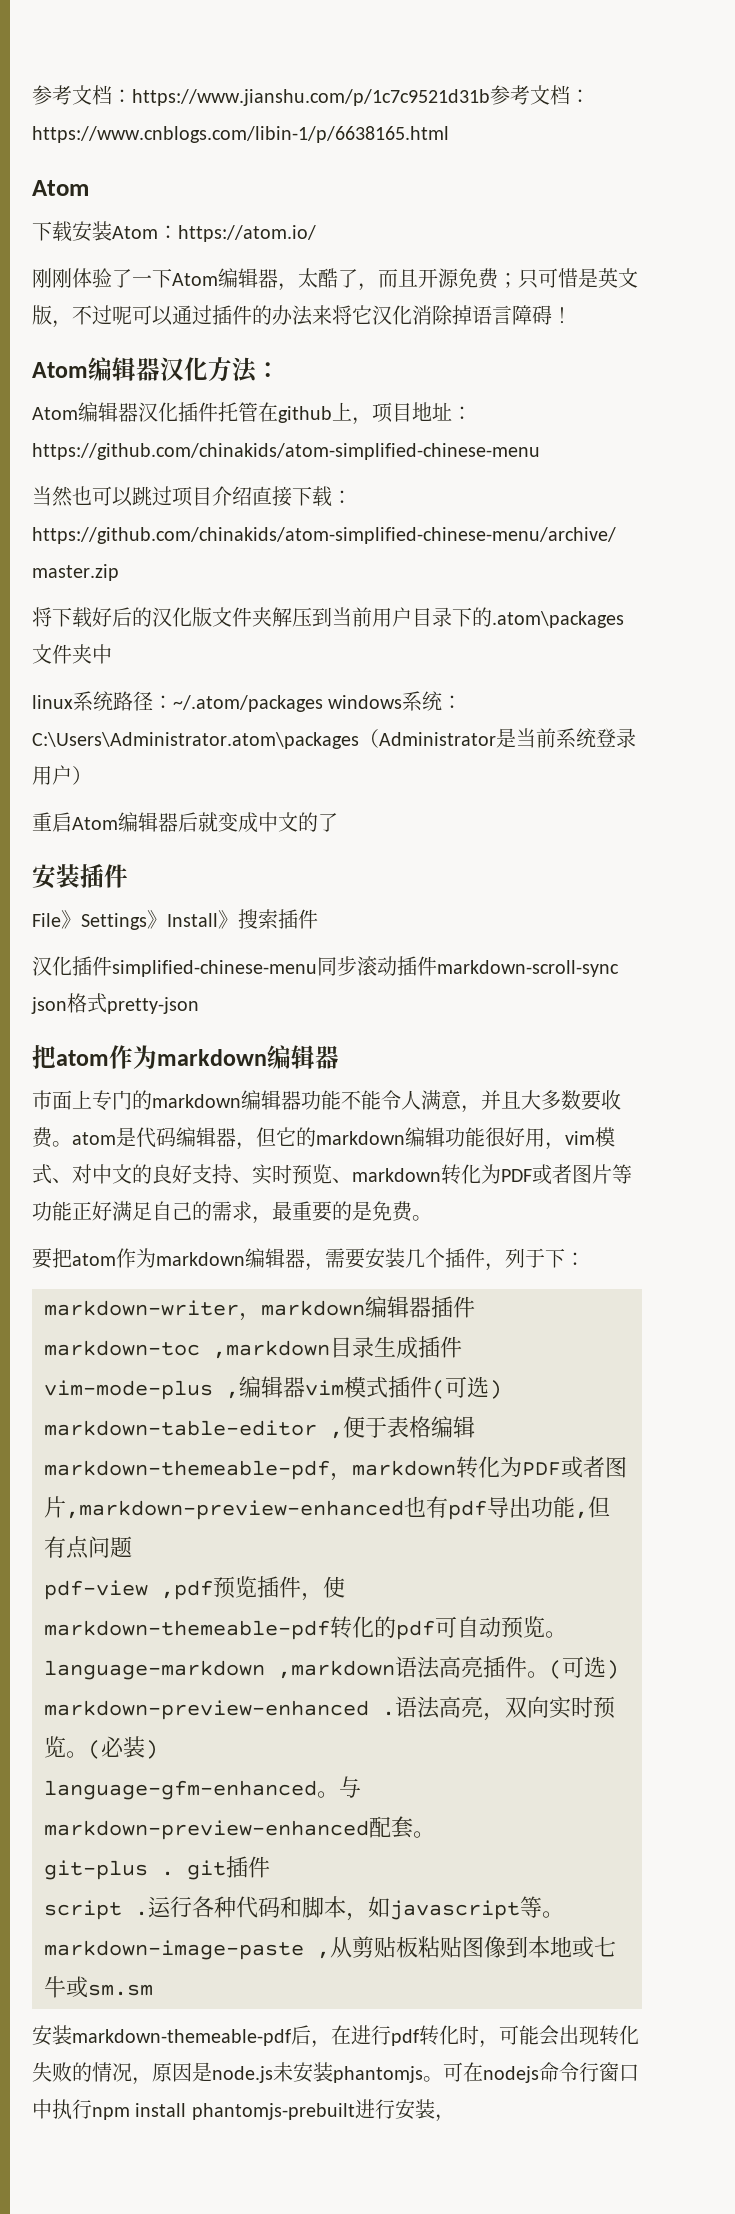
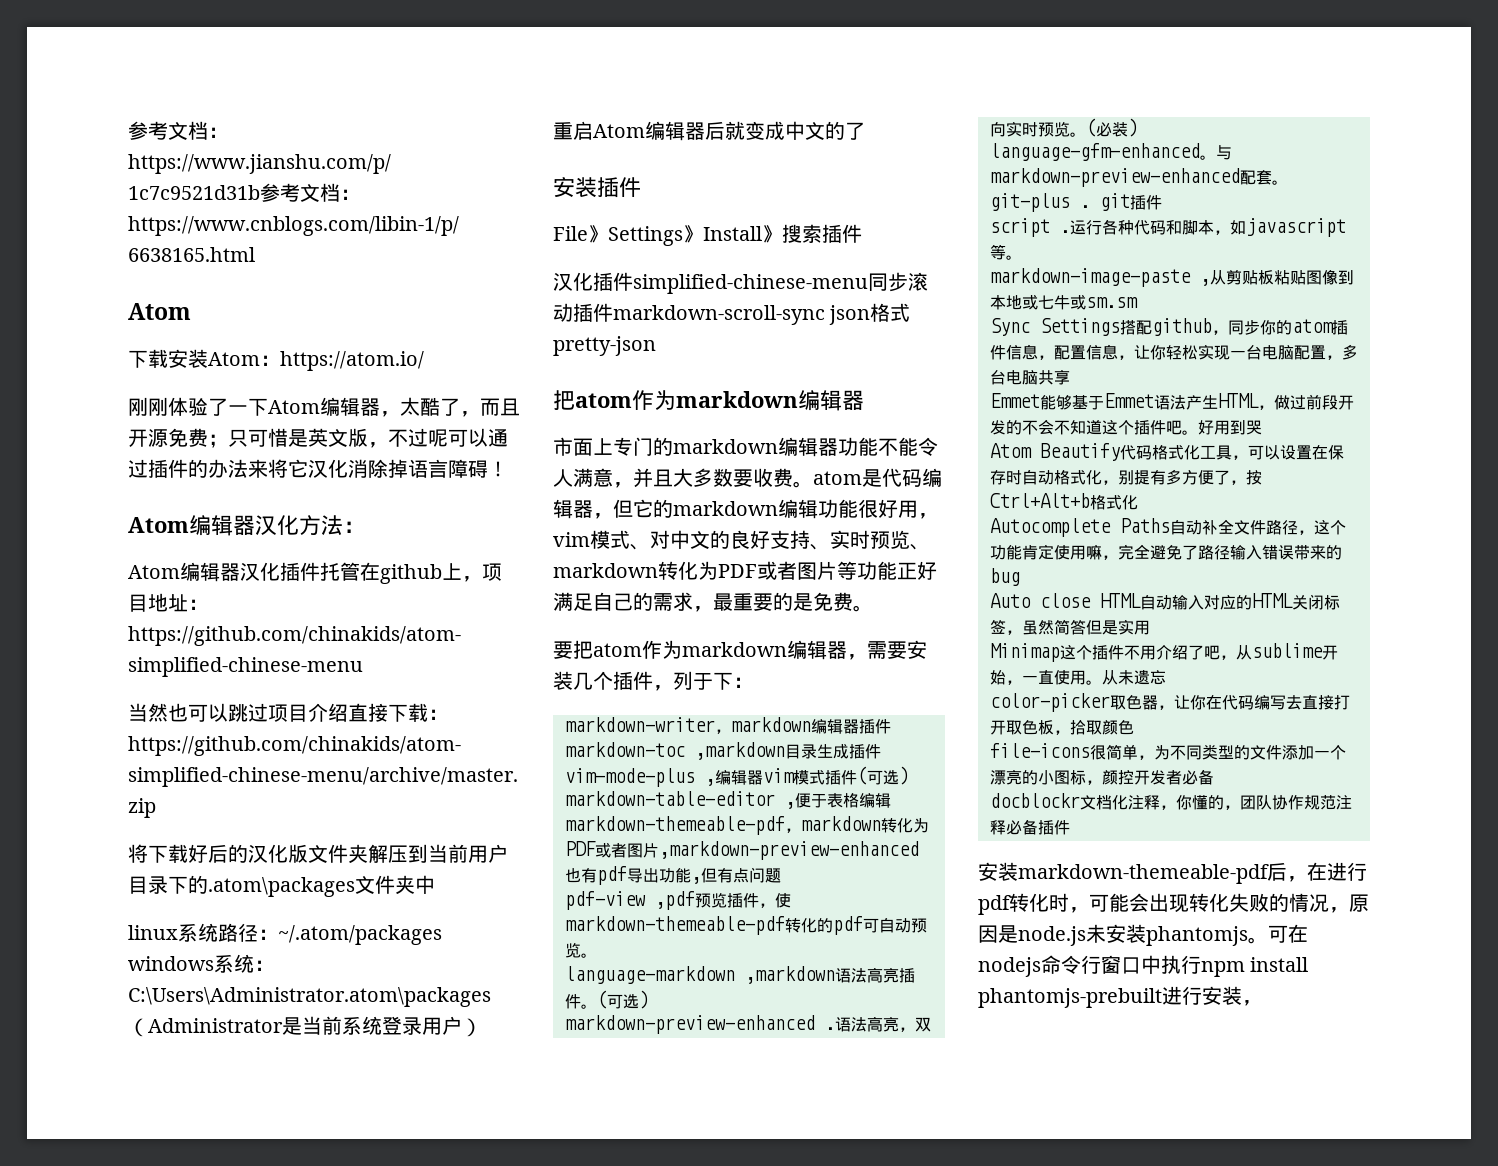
+ Sync Settings搭配github，同步你的atom插件信息，配置信息，让你轻松实现一台电脑配置，多台电脑共享
+ Emmet能够基于Emmet语法产生HTML，做过前段开发的不会不知道这个插件吧。好用到哭
+ Atom Beautify代码格式化工具，可以设置在保存时自动格式化，别提有多方便了，按Ctrl+Alt+b格式化
+ Autocomplete Paths自动补全文件路径，这个功能肯定使用嘛，完全避免了路径输入错误带来的bug
+ Auto close HTML自动输入对应的HTML关闭标签，虽然简答但是实用
+ Minimap这个插件不用介绍了吧，从sublime开始，一直使用。从未遗忘
+ color-picker取色器，让你在代码编写去直接打开取色板，拾取颜色
+ file-icons很简单，为不同类型的文件添加一个漂亮的小图标，颜控开发者必备
+ docblockr文档化注释，你懂的，团队协作规范注释必备插件

